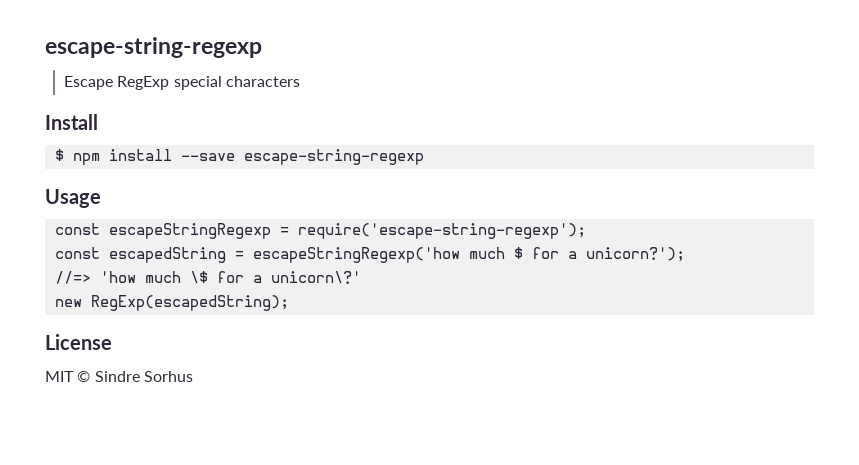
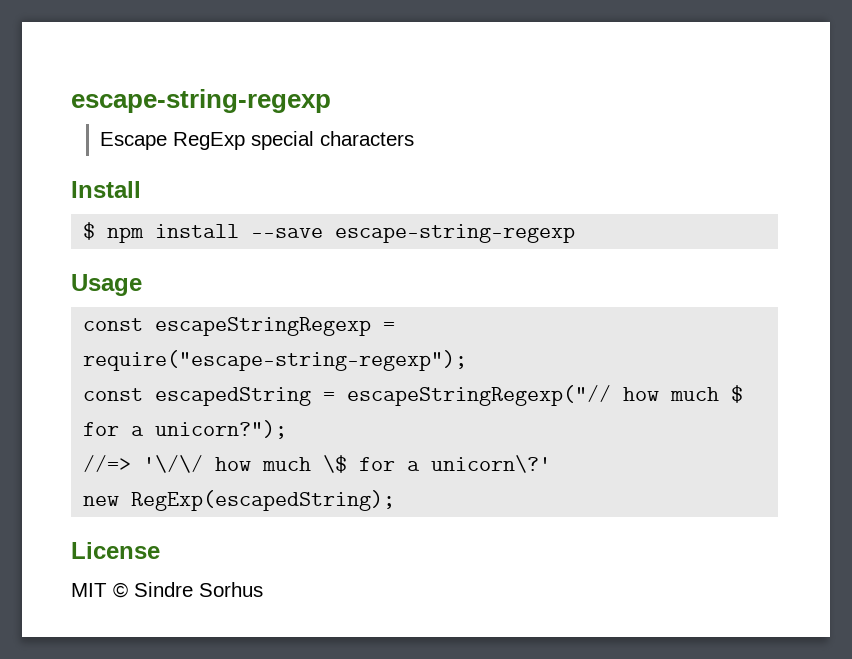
- const escapeStringRegexp = require('escape-string-regexp');
+ const escapeStringRegexp = require("escape-string-regexp");
- const escapedString = escapeStringRegexp('how much $ for a unicorn?');
+ const escapedString = escapeStringRegexp("// how much $ for a unicorn?");
- //=> 'how much \$ for a unicorn\?'
+ //=> '\/\/ how much \$ for a unicorn\?'

